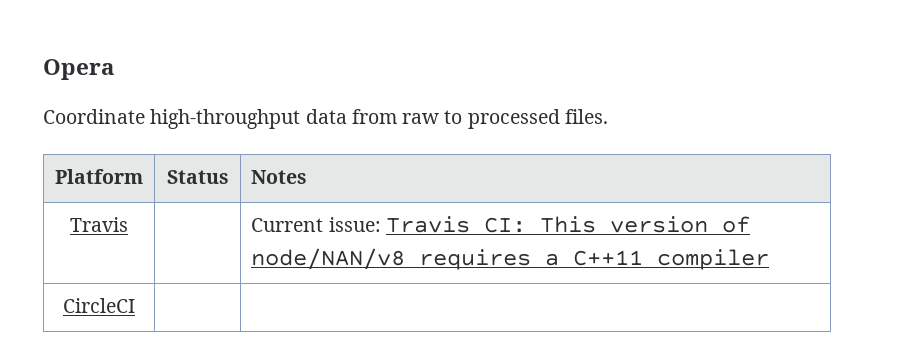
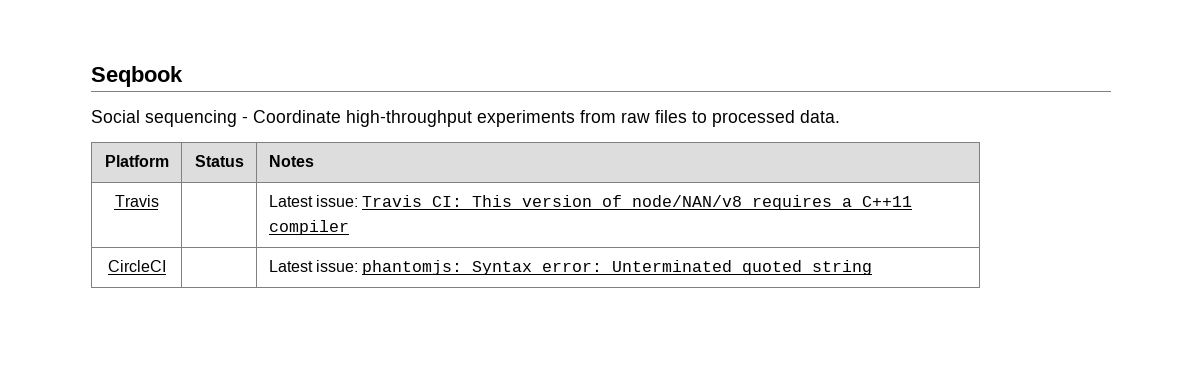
- Opera
- Coordinate high-throughput data from raw to processed files.
+ Seqbook
+ Social sequencing - Coordinate high-throughput experiments from raw files to processed data.
- Travis | | Current issue: Travis CI: This version of node/NAN/v8 requires a C++11 compiler
+ Travis | | Latest issue: Travis CI: This version of node/NAN/v8 requires a C++11 compiler
- CircleCI | |
+ CircleCI | | Latest issue: phantomjs: Syntax error: Unterminated quoted string

